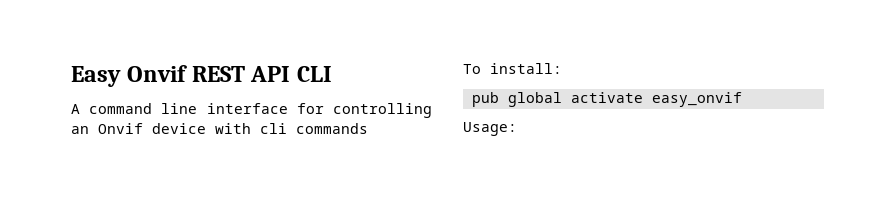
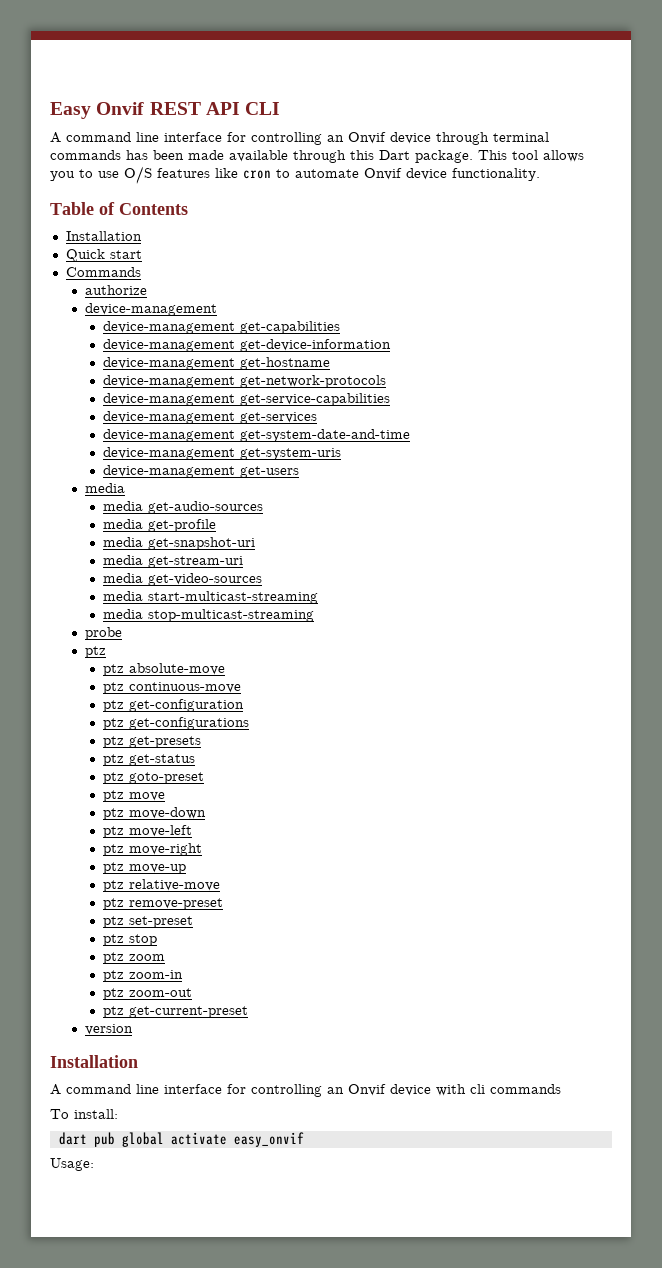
+ A command line interface for controlling an Onvif device through terminal commands has been made available through this Dart package. This tool allows you to use O/S features like cron to automate Onvif device functionality.
+ Table of Contents
+ Installation
+ Quick start
+ Commands
+ authorize
+ device-management
+ device-management get-capabilities
+ device-management get-device-information
+ device-management get-hostname
+ device-management get-network-protocols
+ device-management get-service-capabilities
+ device-management get-services
+ device-management get-system-date-and-time
+ device-management get-system-uris
+ device-management get-users
+ media
+ media get-audio-sources
+ media get-profile
+ media get-snapshot-uri
+ media get-stream-uri
+ media get-video-sources
+ media start-multicast-streaming
+ media stop-multicast-streaming
+ probe
+ ptz
+ ptz absolute-move
+ ptz continuous-move
+ ptz get-configuration
+ ptz get-configurations
+ ptz get-presets
+ ptz get-status
+ ptz goto-preset
+ ptz move
+ ptz move-down
+ ptz move-left
+ ptz move-right
+ ptz move-up
+ ptz relative-move
+ ptz remove-preset
+ ptz set-preset
+ ptz stop
+ ptz zoom
+ ptz zoom-in
+ ptz zoom-out
+ ptz get-current-preset
+ version
+ Installation
- pub global activate easy_onvif
+ dart pub global activate easy_onvif

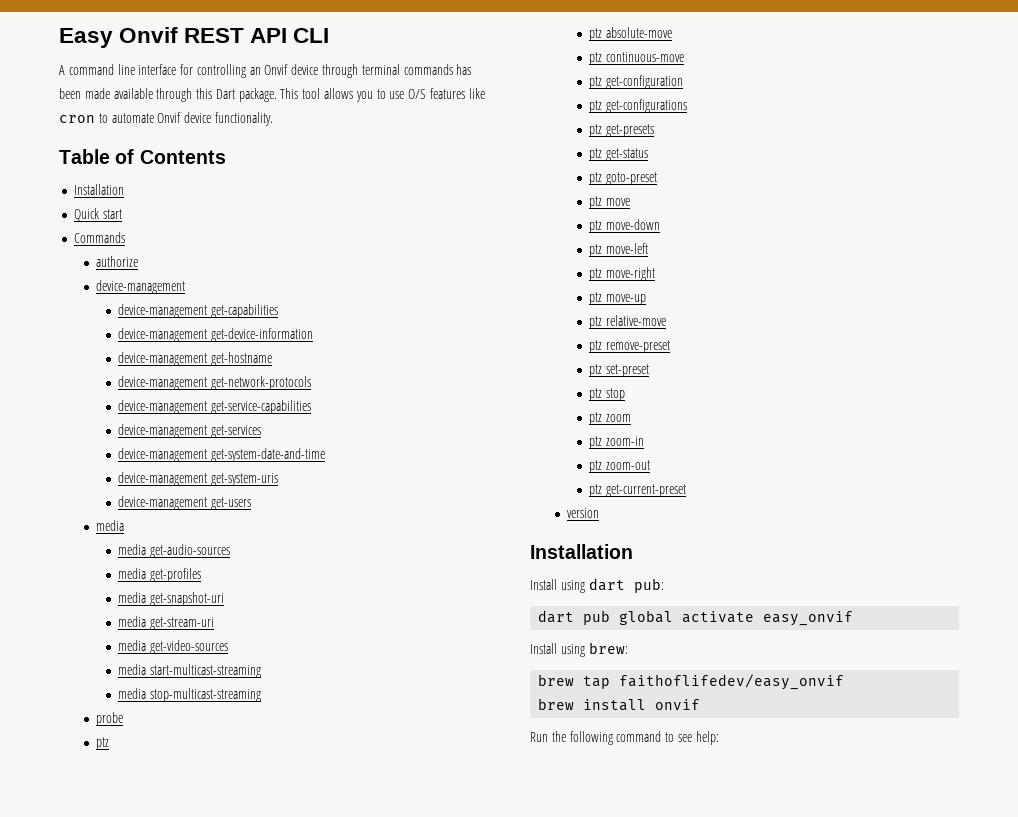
- media get-profile
+ media get-profiles
- A command line interface for controlling an Onvif device with cli commands
- To install:
+ Install using dart pub:
- Usage:
+ Install using brew:
+ brew tap faithoflifedev/easy_onvif
+ brew install onvif
+ Run the following command to see help:

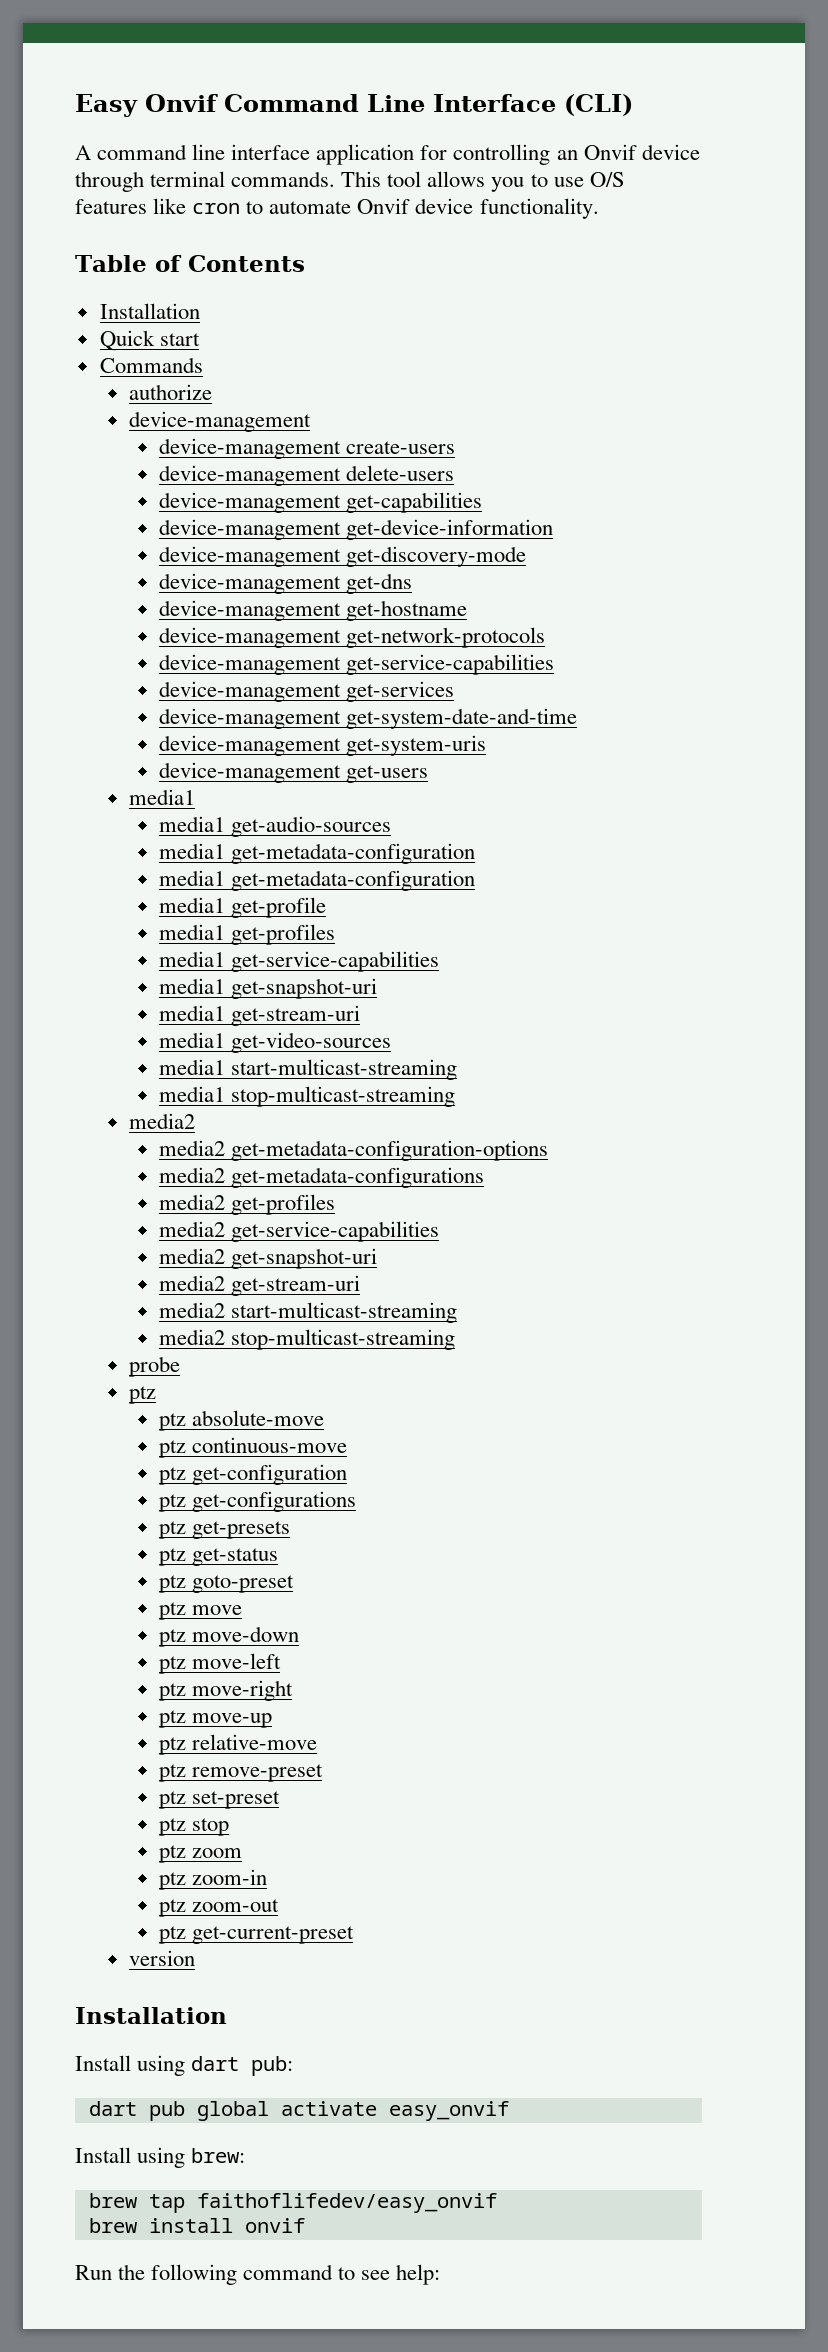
- Easy Onvif REST API CLI
+ Easy Onvif Command Line Interface (CLI)
- A command line interface for controlling an Onvif device through terminal commands has been made available through this Dart package.
+ A command line interface application for controlling an Onvif device through terminal commands.
+ device-management create-users
+ device-management delete-users
+ device-management get-discovery-mode
+ device-management get-dns
  device-management get-users
- media
- media get-audio-sources
- media get-profiles
- media get-snapshot-uri
- media get-stream-uri
- media get-video-sources
+ media1
+ media1 get-audio-sources
+ media1 get-metadata-configuration
+ media1 get-metadata-configuration
+ media1 get-profile
+ media1 get-profiles
+ media1 get-service-capabilities
+ media1 get-snapshot-uri
+ media1 get-stream-uri
+ media1 get-video-sources
- media start-multicast-streaming
- media stop-multicast-streaming
+ media1 start-multicast-streaming
+ media1 stop-multicast-streaming
+ media2
+ media2 get-metadata-configuration-options
+ media2 get-metadata-configurations
+ media2 get-profiles
+ media2 get-service-capabilities
+ media2 get-snapshot-uri
+ media2 get-stream-uri
+ media2 start-multicast-streaming
+ media2 stop-multicast-streaming

